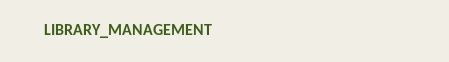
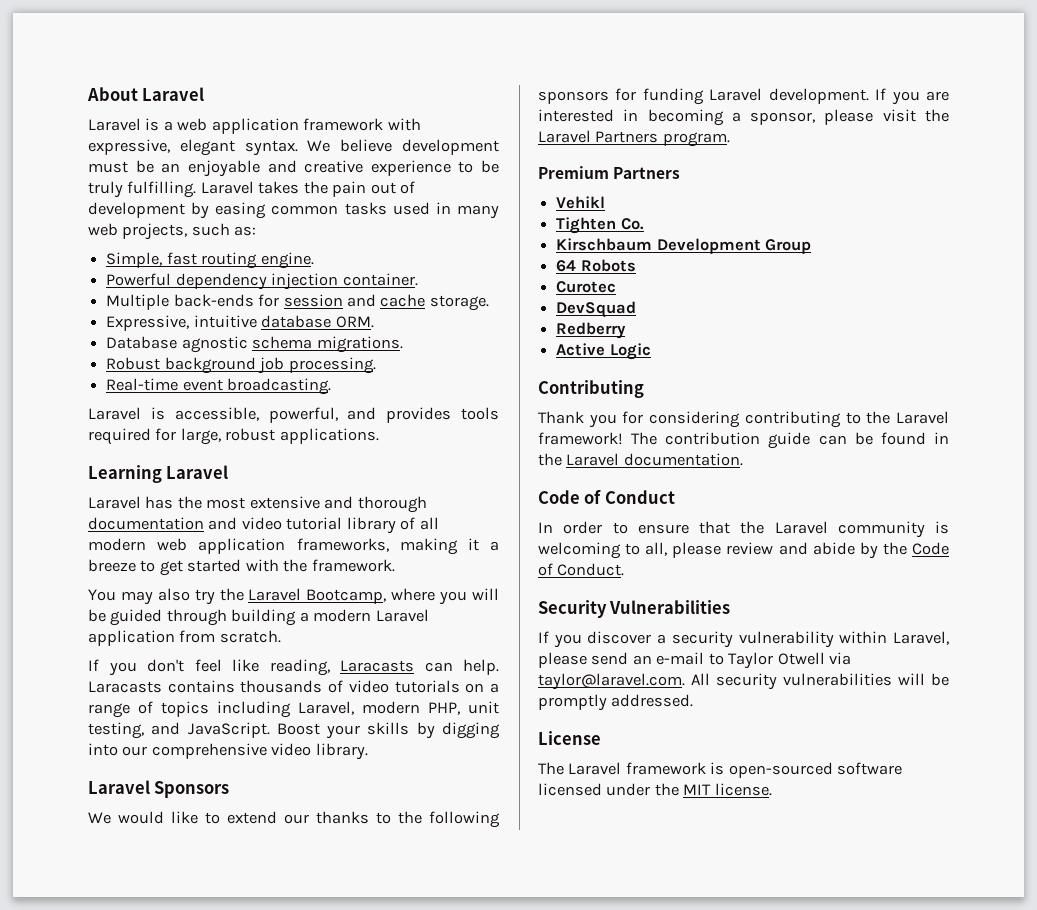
- LIBRARY_MANAGEMENT
+ About Laravel
+ Laravel is a web application framework with expressive, elegant syntax. We believe development must be an enjoyable and creative experience to be truly fulfilling. Laravel takes the pain out of development by easing common tasks used in many web projects, such as:
+ Simple, fast routing engine.
+ Powerful dependency injection container.
+ Multiple back-ends for session and cache storage.
+ Expressive, intuitive database ORM.
+ Database agnostic schema migrations.
+ Robust background job processing.
+ Real-time event broadcasting.
+ Laravel is accessible, powerful, and provides tools required for large, robust applications.
+ Learning Laravel
+ Laravel has the most extensive and thorough documentation and video tutorial library of all modern web application frameworks, making it a breeze to get started with the framework.
+ You may also try the Laravel Bootcamp, where you will be guided through building a modern Laravel application from scratch.
+ If you don't feel like reading, Laracasts can help. Laracasts contains thousands of video tutorials on a range of topics including Laravel, modern PHP, unit testing, and JavaScript. Boost your skills by digging into our comprehensive video library.
+ Laravel Sponsors
+ We would like to extend our thanks to the following sponsors for funding Laravel development. If you are interested in becoming a sponsor, please visit the Laravel Partners program.
+ Premium Partners
+ Vehikl
+ Tighten Co.
+ Kirschbaum Development Group
+ 64 Robots
+ Curotec
+ DevSquad
+ Redberry
+ Active Logic
+ Contributing
+ Thank you for considering contributing to the Laravel framework! The contribution guide can be found in the Laravel documentation.
+ Code of Conduct
+ In order to ensure that the Laravel community is welcoming to all, please review and abide by the Code of Conduct.
+ Security Vulnerabilities
+ If you discover a security vulnerability within Laravel, please send an e-mail to Taylor Otwell via taylor@laravel.com. All security vulnerabilities will be promptly addressed.
+ License
+ The Laravel framework is open-sourced software licensed under the MIT license.

